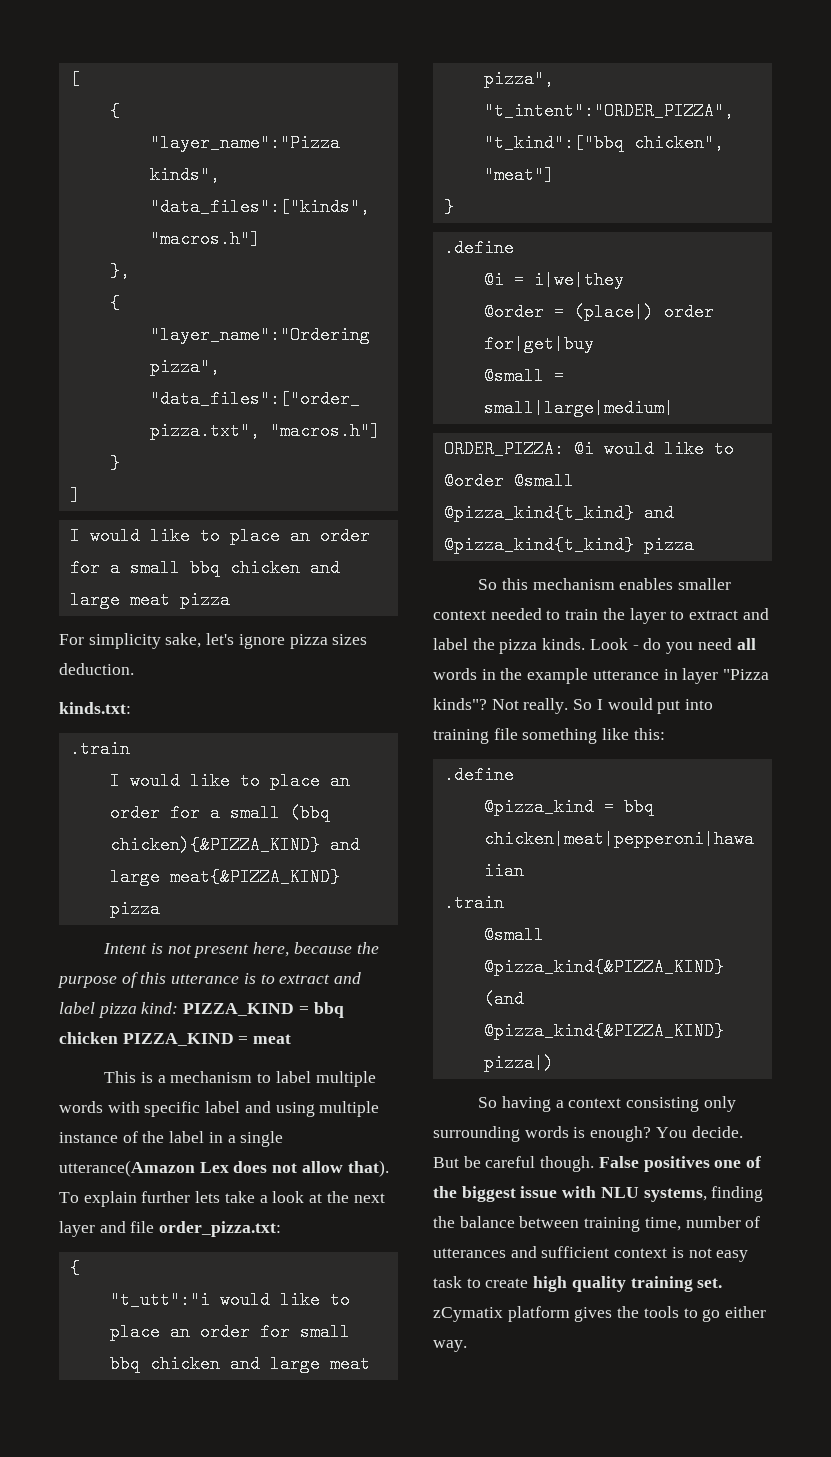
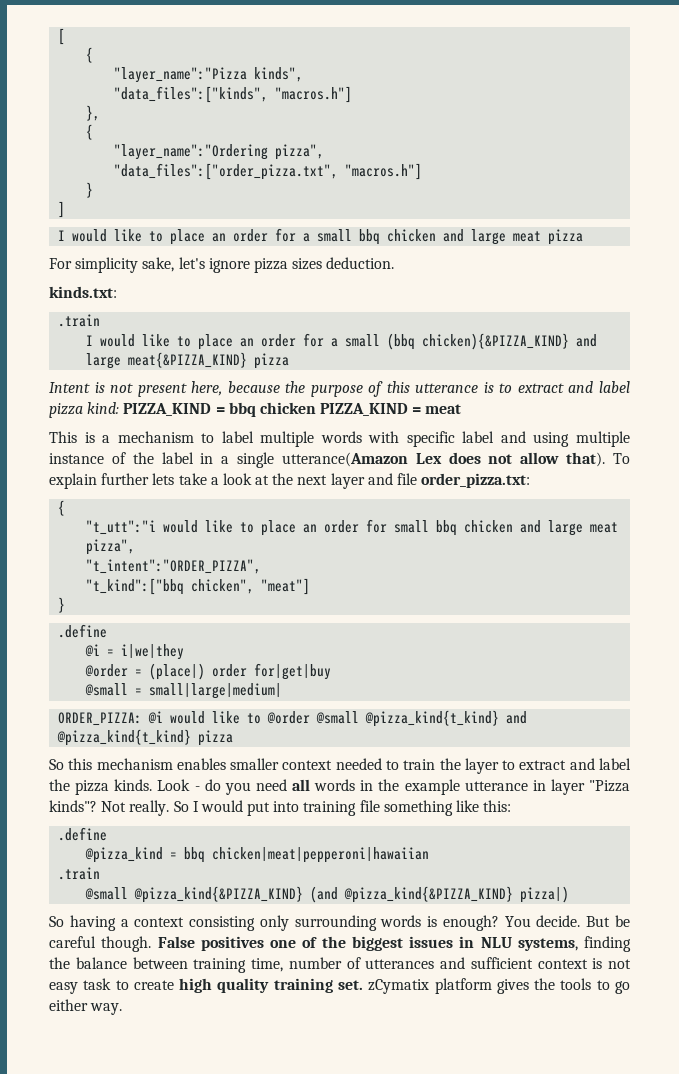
- False positives one of the biggest issue with NLU systems, finding the balance between training time, number of utterances and sufficient context is not easy task to create high quality training set. zCymatix platform gives the tools to go either way.
+ False positives one of the biggest issues in NLU systems, finding the balance between training time, number of utterances and sufficient context is not easy task to create high quality training set. zCymatix platform gives the tools to go either way.

